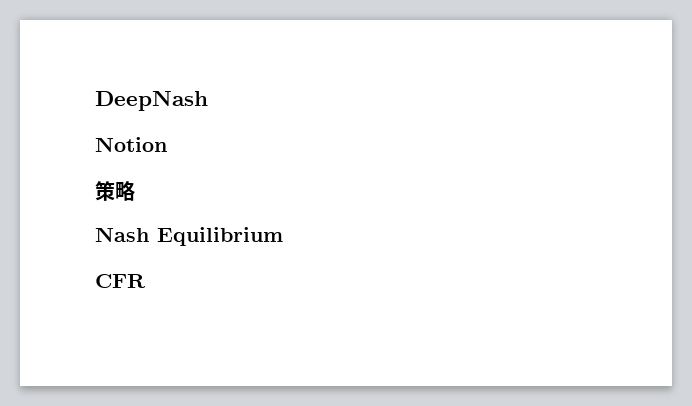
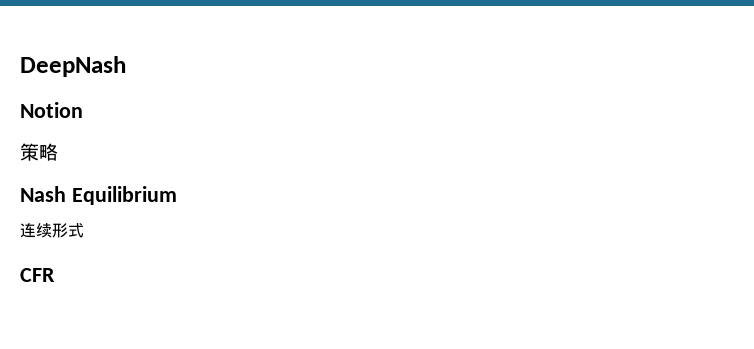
+ 连续形式

